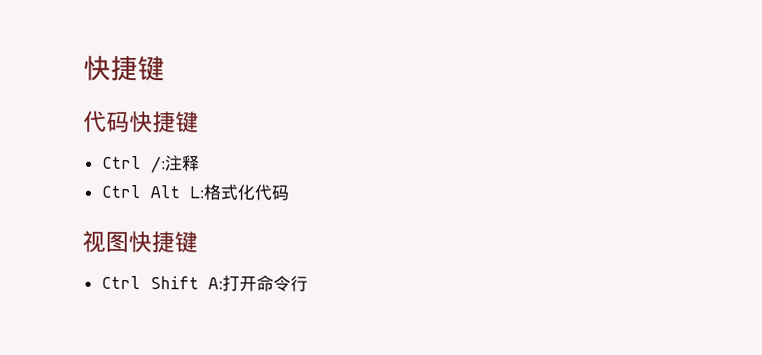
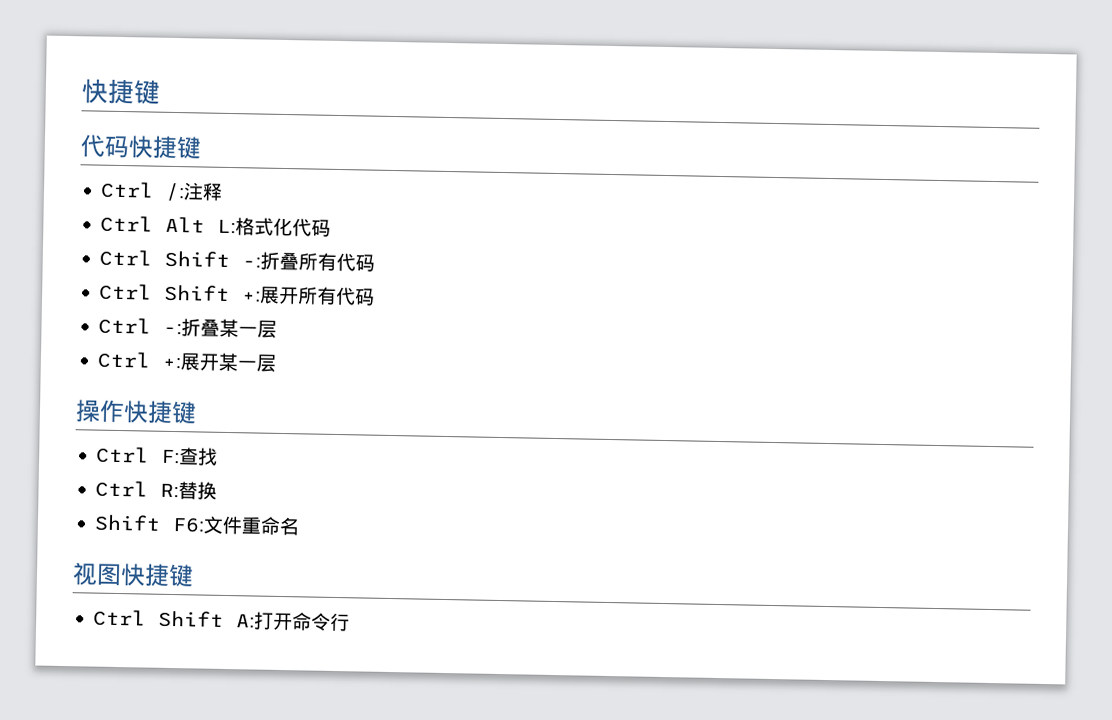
+ Ctrl Shift -:折叠所有代码
+ Ctrl Shift +:展开所有代码
+ Ctrl -:折叠某一层
+ Ctrl +:展开某一层
+ 操作快捷键
+ Ctrl F:查找
+ Ctrl R:替换
+ Shift F6:文件重命名

